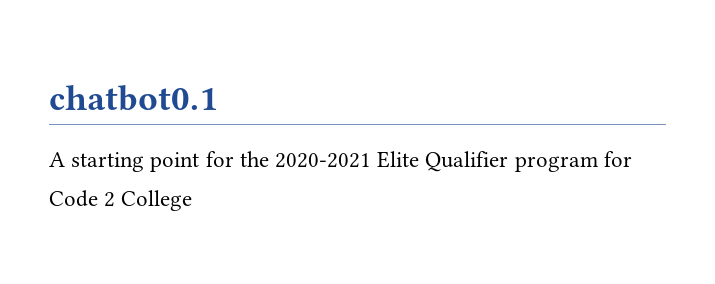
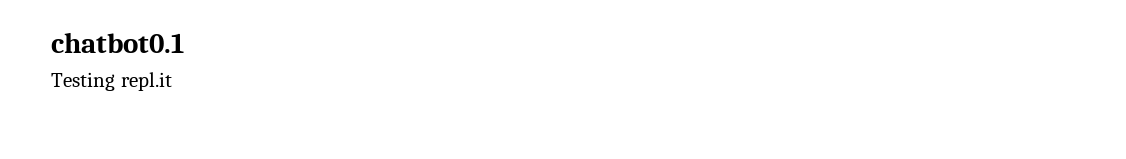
- A starting point for the 2020-2021 Elite Qualifier program for Code 2 College
+ Testing repl.it

